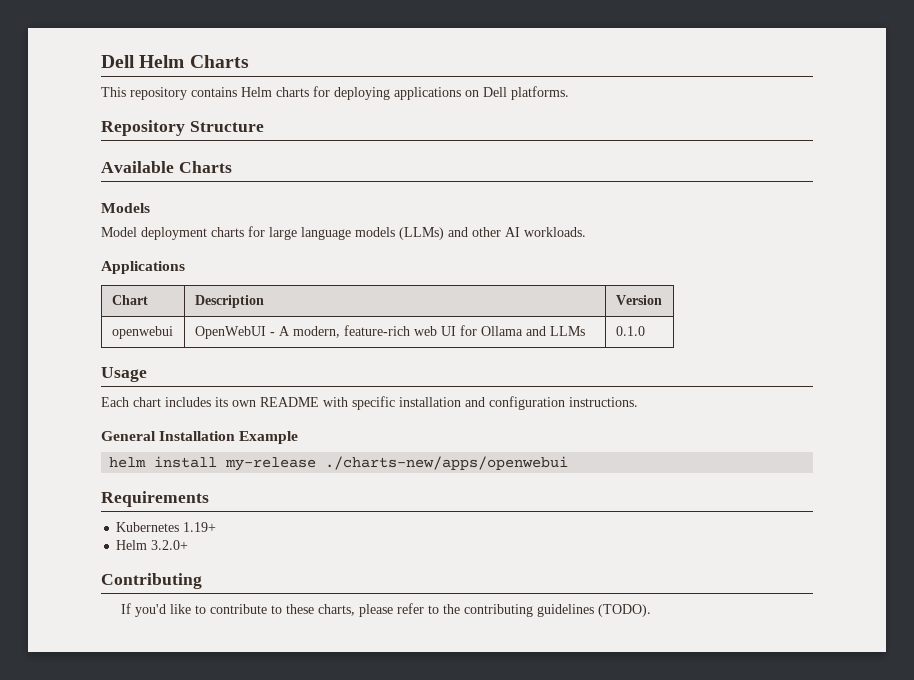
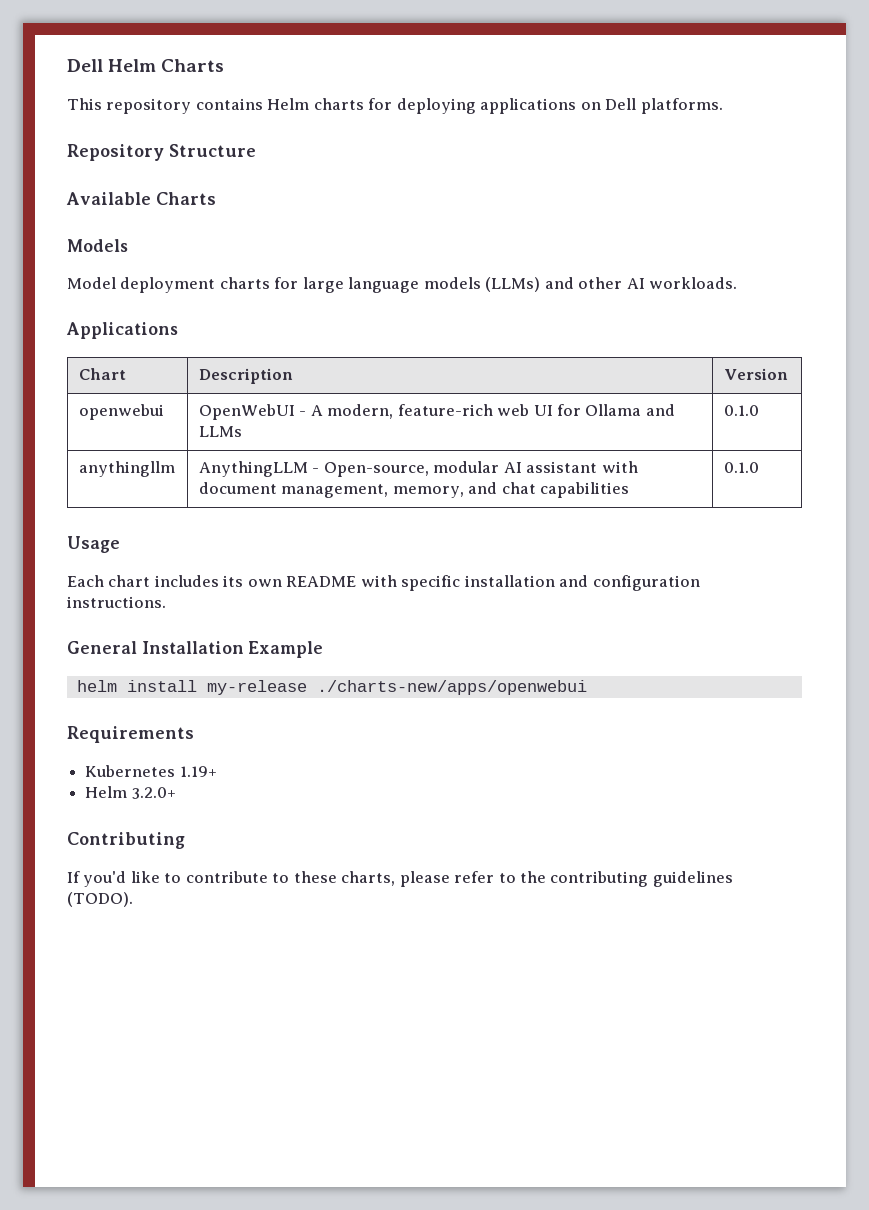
+ anythingllm | AnythingLLM - Open-source, modular AI assistant with document management, memory, and chat capabilities | 0.1.0

